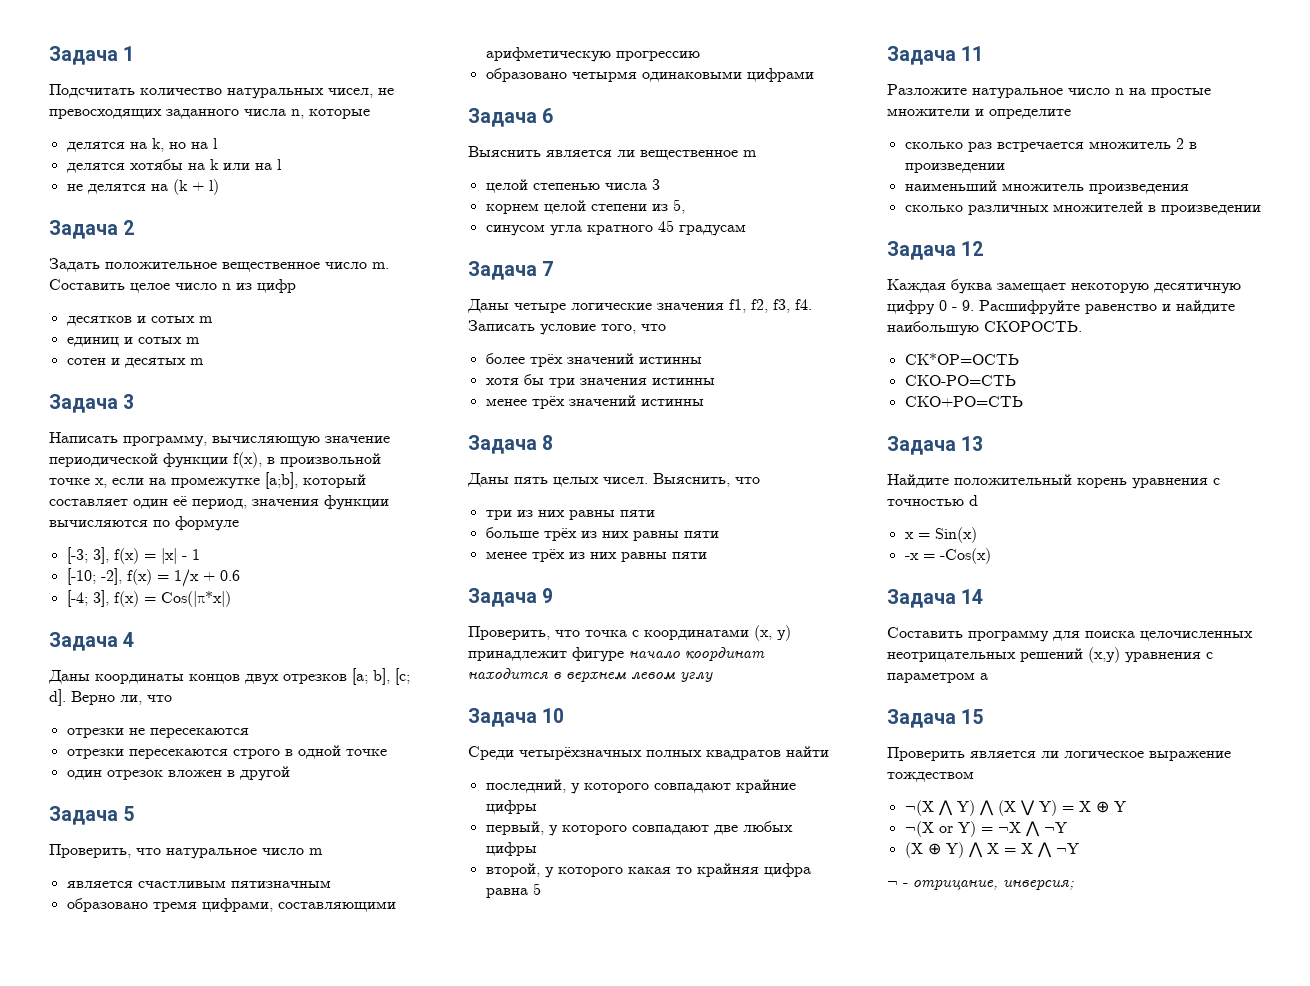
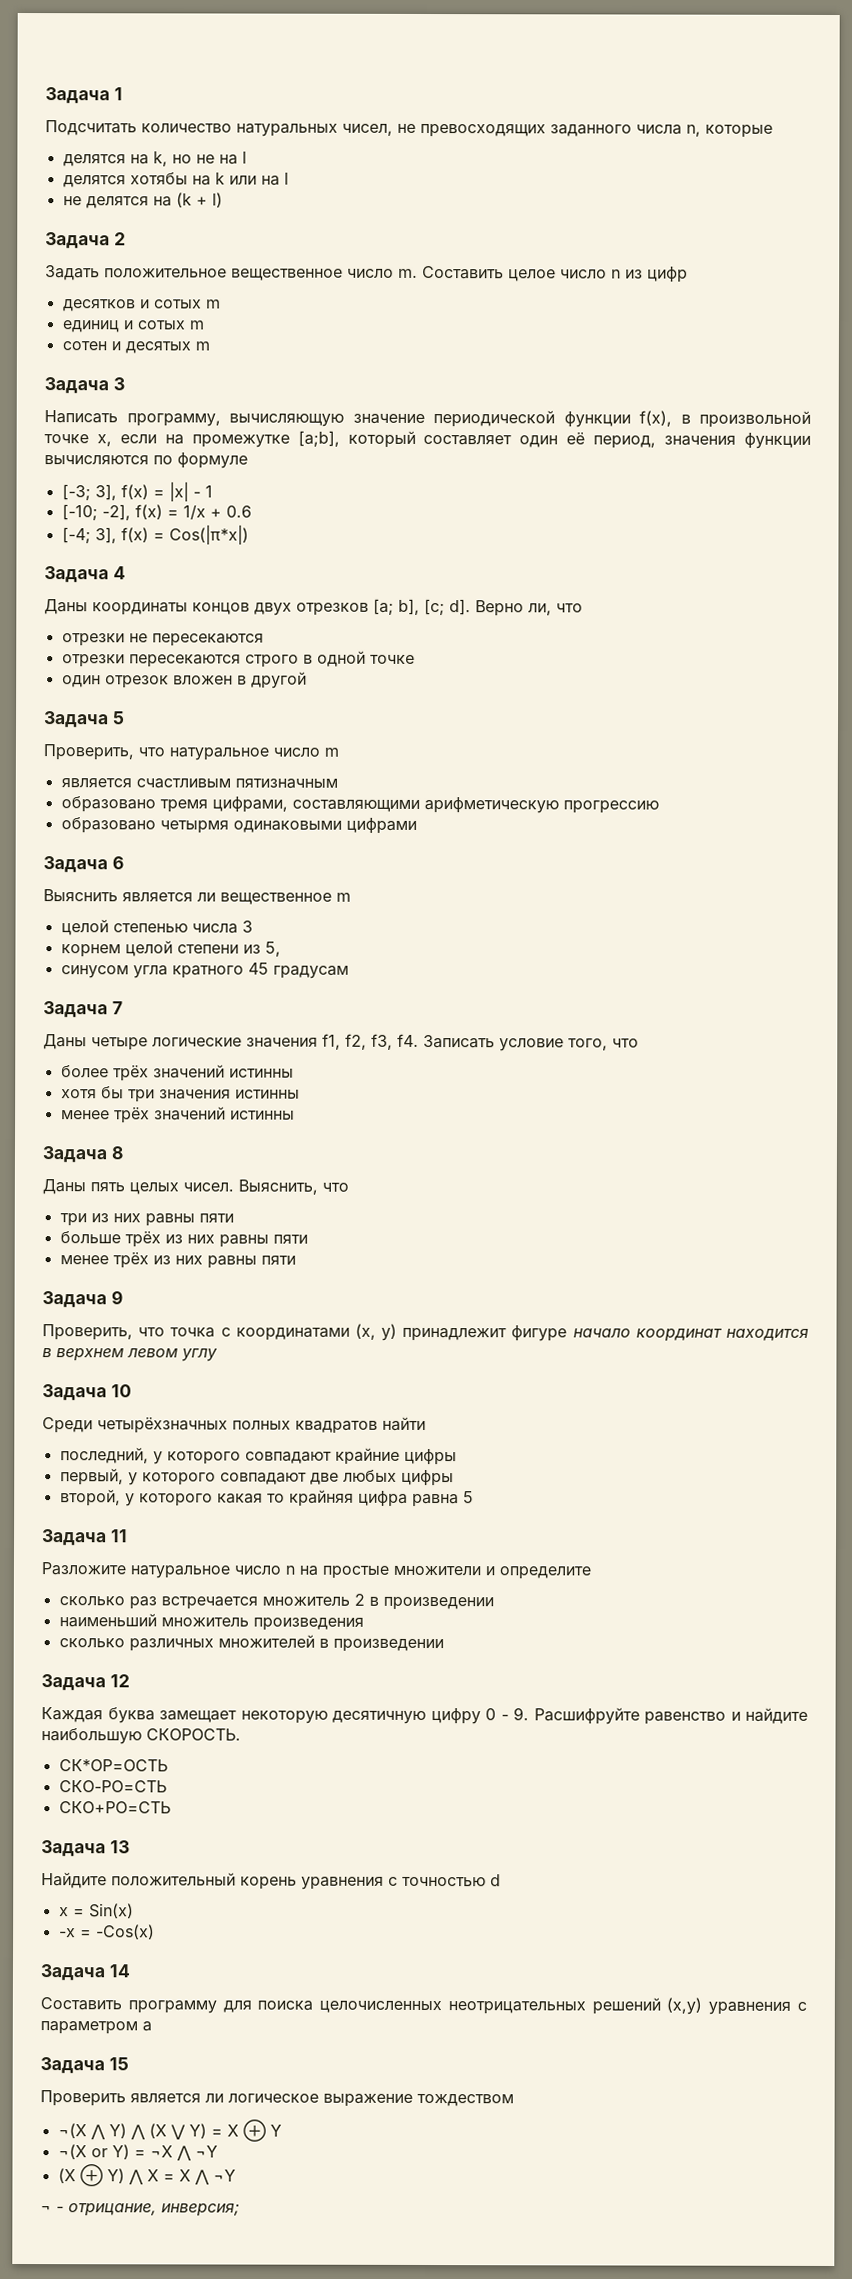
- делятся на k, но на l
+ делятся на k, но не на l

